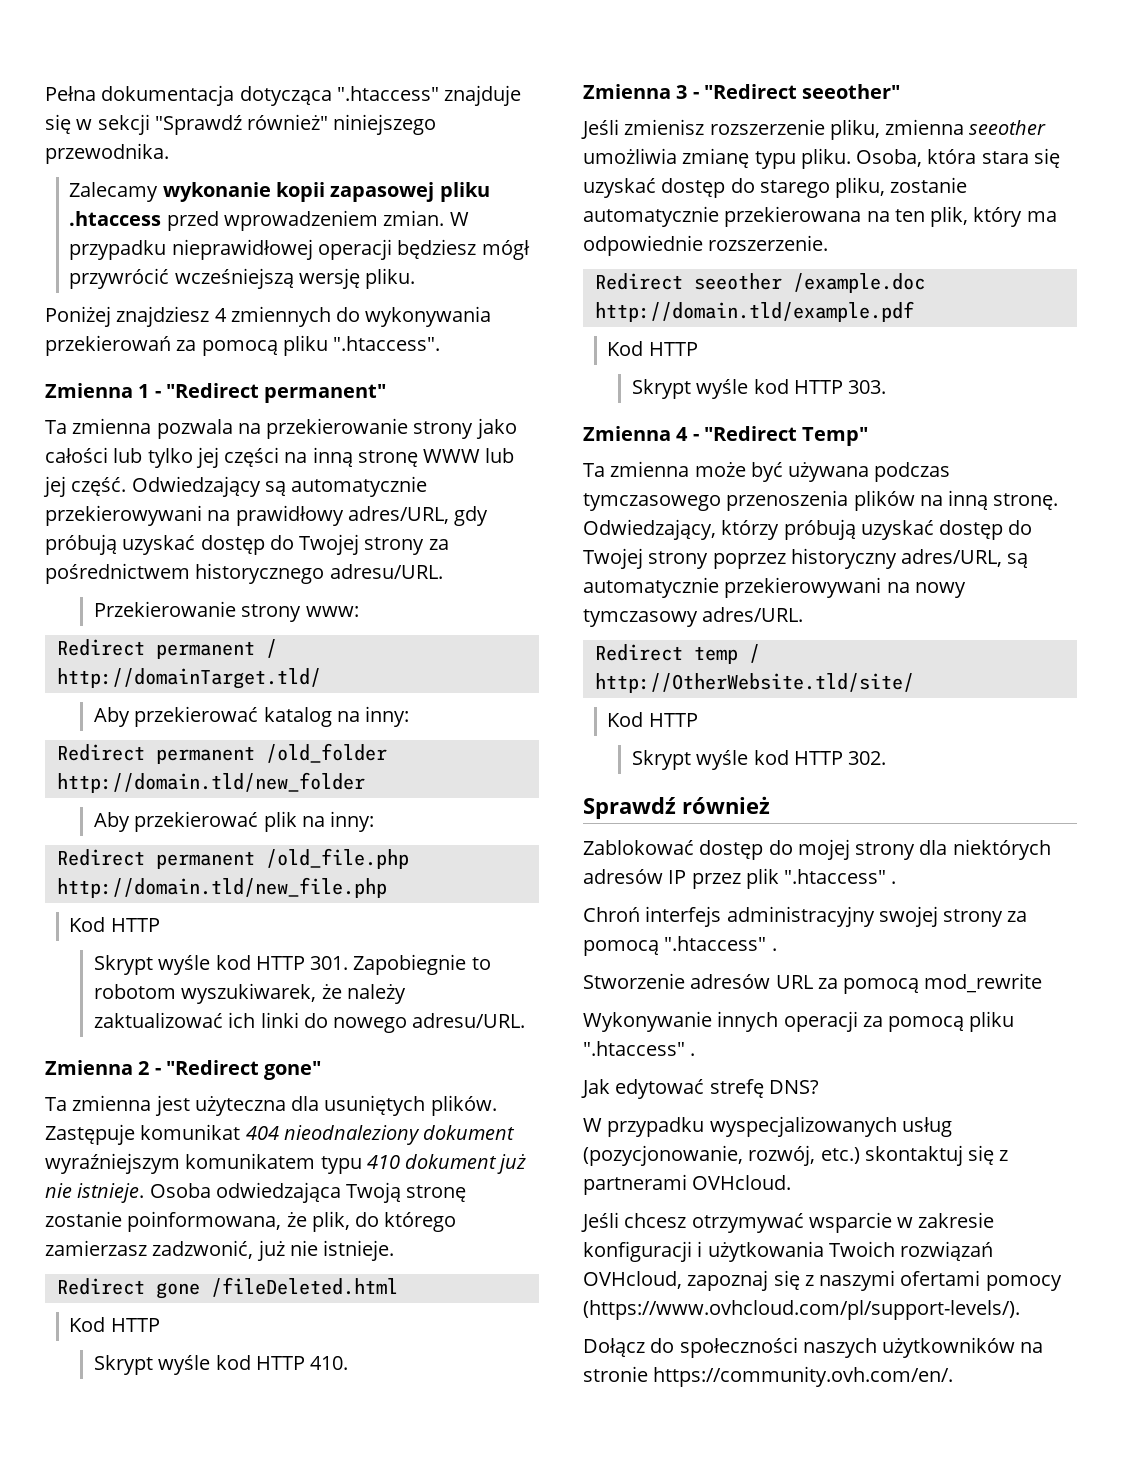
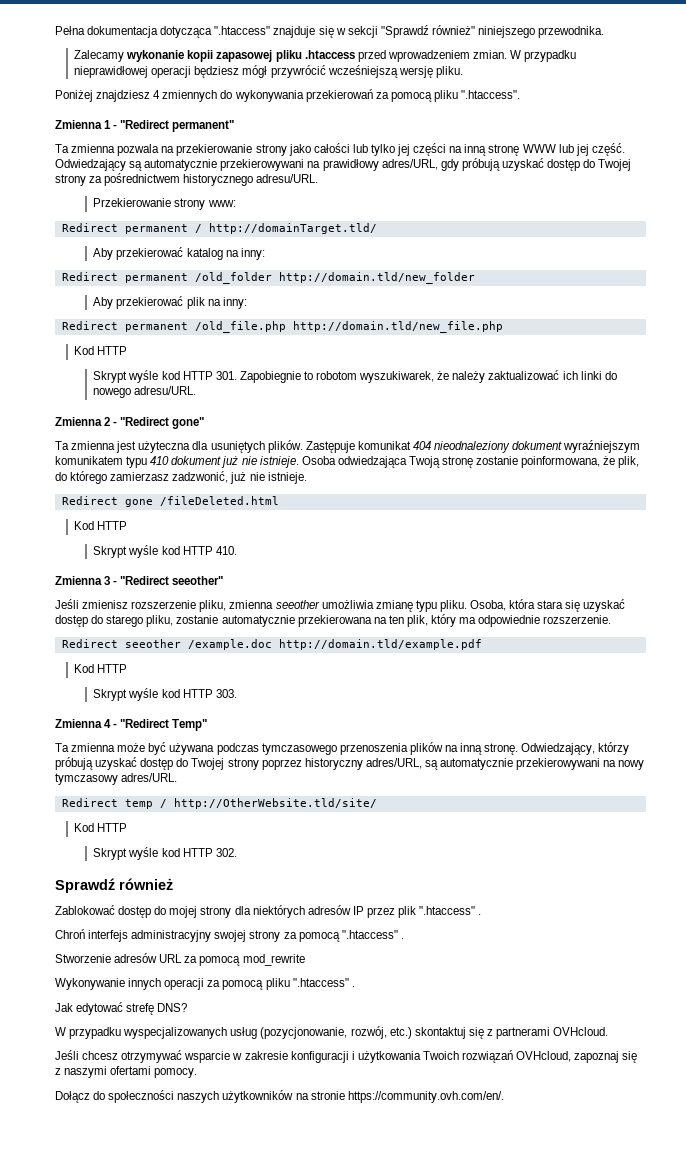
- Jeśli chcesz otrzymywać wsparcie w zakresie konfiguracji i użytkowania Twoich rozwiązań OVHcloud, zapoznaj się z naszymi ofertami pomocy (https://www.ovhcloud.com/pl/support-levels/).
+ Jeśli chcesz otrzymywać wsparcie w zakresie konfiguracji i użytkowania Twoich rozwiązań OVHcloud, zapoznaj się z naszymi ofertami pomocy.

